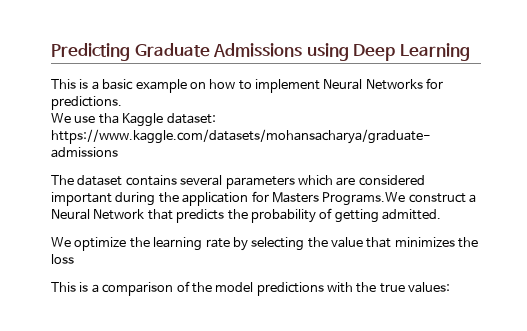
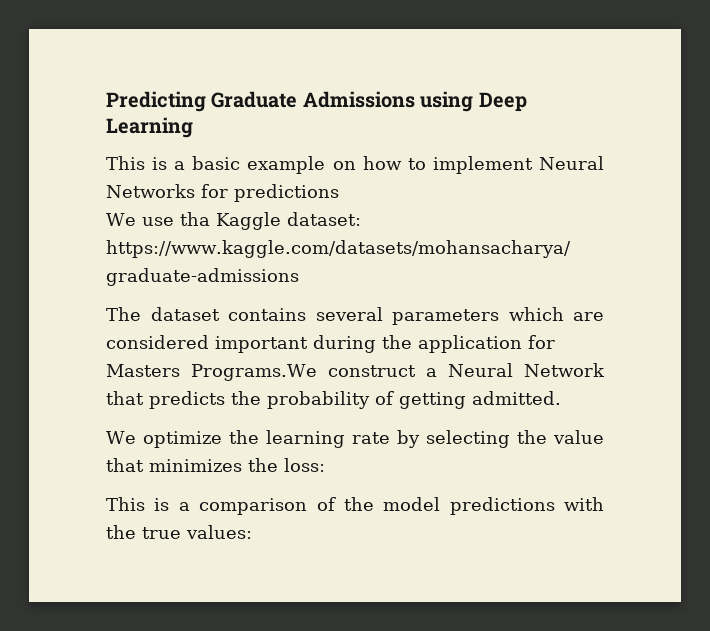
- This is a basic example on how to implement Neural Networks for predictions.
+ This is a basic example on how to implement Neural Networks for predictions
- We optimize the learning rate by selecting the value that minimizes the loss
+ We optimize the learning rate by selecting the value that minimizes the loss:

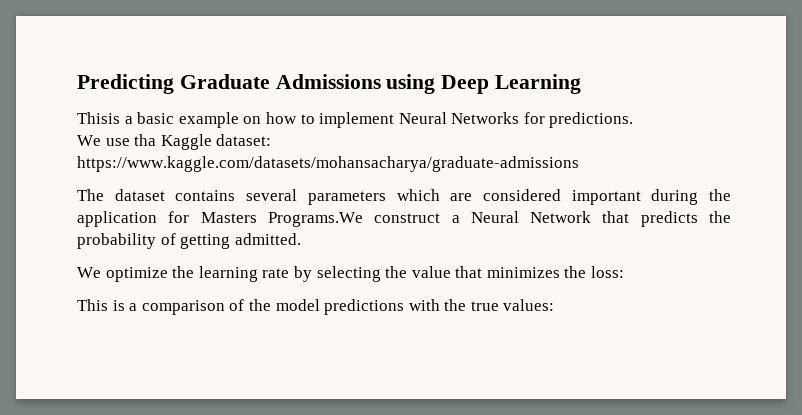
- This is a basic example on how to implement Neural Networks for predictions
+ Thisis a basic example on how to implement Neural Networks for predictions.

